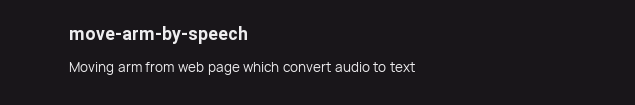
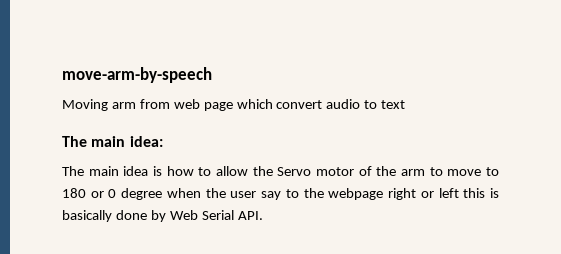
+ The main idea:
+ The main idea is how to allow the Servo motor of the arm to move to 180 or 0 degree when the user say to the webpage right or left this is basically done by Web Serial API.

